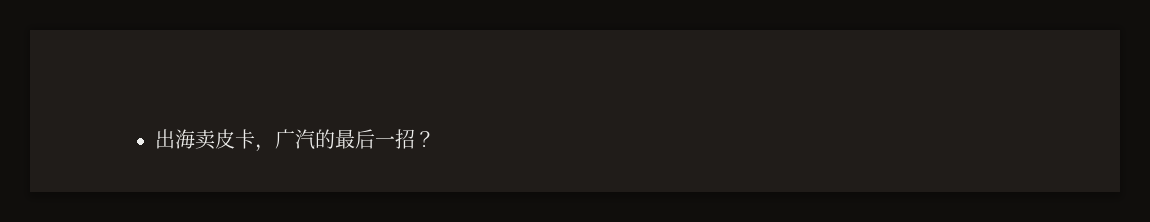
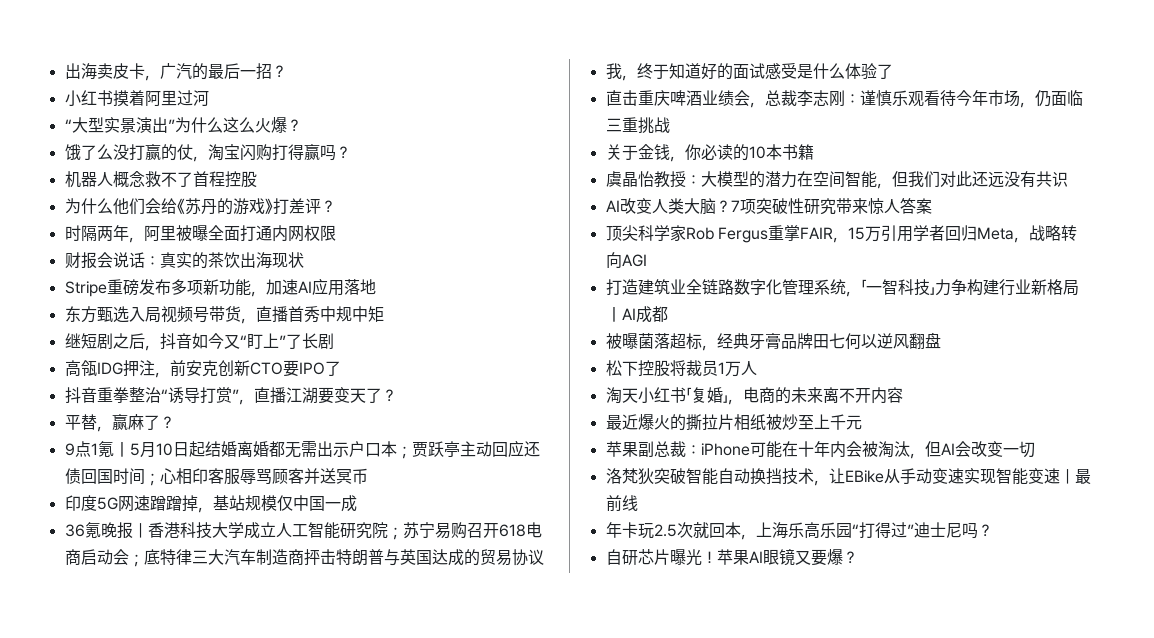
+ 小红书摸着阿里过河
+ “大型实景演出”为什么这么火爆？
+ 饿了么没打赢的仗，淘宝闪购打得赢吗？
+ 机器人概念救不了首程控股
+ 为什么他们会给《苏丹的游戏》打差评？
+ 时隔两年，阿里被曝全面打通内网权限
+ 财报会说话：真实的茶饮出海现状
+ Stripe重磅发布多项新功能，加速AI应用落地
+ 东方甄选入局视频号带货，直播首秀中规中矩
+ 继短剧之后，抖音如今又“盯上”了长剧
+ 高瓴IDG押注，前安克创新CTO要IPO了
+ 抖音重拳整治“诱导打赏”，直播江湖要变天了？
+ 平替，赢麻了？
+ 9点1氪丨5月10日起结婚离婚都无需出示户口本；贾跃亭主动回应还债回国时间；心相印客服辱骂顾客并送冥币
+ 印度5G网速蹭蹭掉，基站规模仅中国一成
+ 36氪晚报｜香港科技大学成立人工智能研究院；苏宁易购召开618电商启动会；底特律三大汽车制造商抨击特朗普与英国达成的贸易协议
+ 我，终于知道好的面试感受是什么体验了
+ 直击重庆啤酒业绩会，总裁李志刚：谨慎乐观看待今年市场，仍面临三重挑战
+ 关于金钱，你必读的10本书籍
+ 虞晶怡教授：大模型的潜力在空间智能，但我们对此还远没有共识
+ AI改变人类大脑？7项突破性研究带来惊人答案
+ 顶尖科学家Rob Fergus重掌FAIR，15万引用学者回归Meta，战略转向AGI
+ 打造建筑业全链路数字化管理系统，「一智科技」力争构建行业新格局丨AI成都
+ 被曝菌落超标，经典牙膏品牌田七何以逆风翻盘
+ 松下控股将裁员1万人
+ 淘天小红书「复婚」，电商的未来离不开内容
+ 最近爆火的撕拉片相纸被炒至上千元
+ 苹果副总裁：iPhone可能在十年内会被淘汰，但AI会改变一切
+ 洛梵狄突破智能自动换挡技术，让EBike从手动变速实现智能变速｜最前线
+ 年卡玩2.5次就回本，上海乐高乐园“打得过”迪士尼吗？
+ 自研芯片曝光！苹果AI眼镜又要爆？

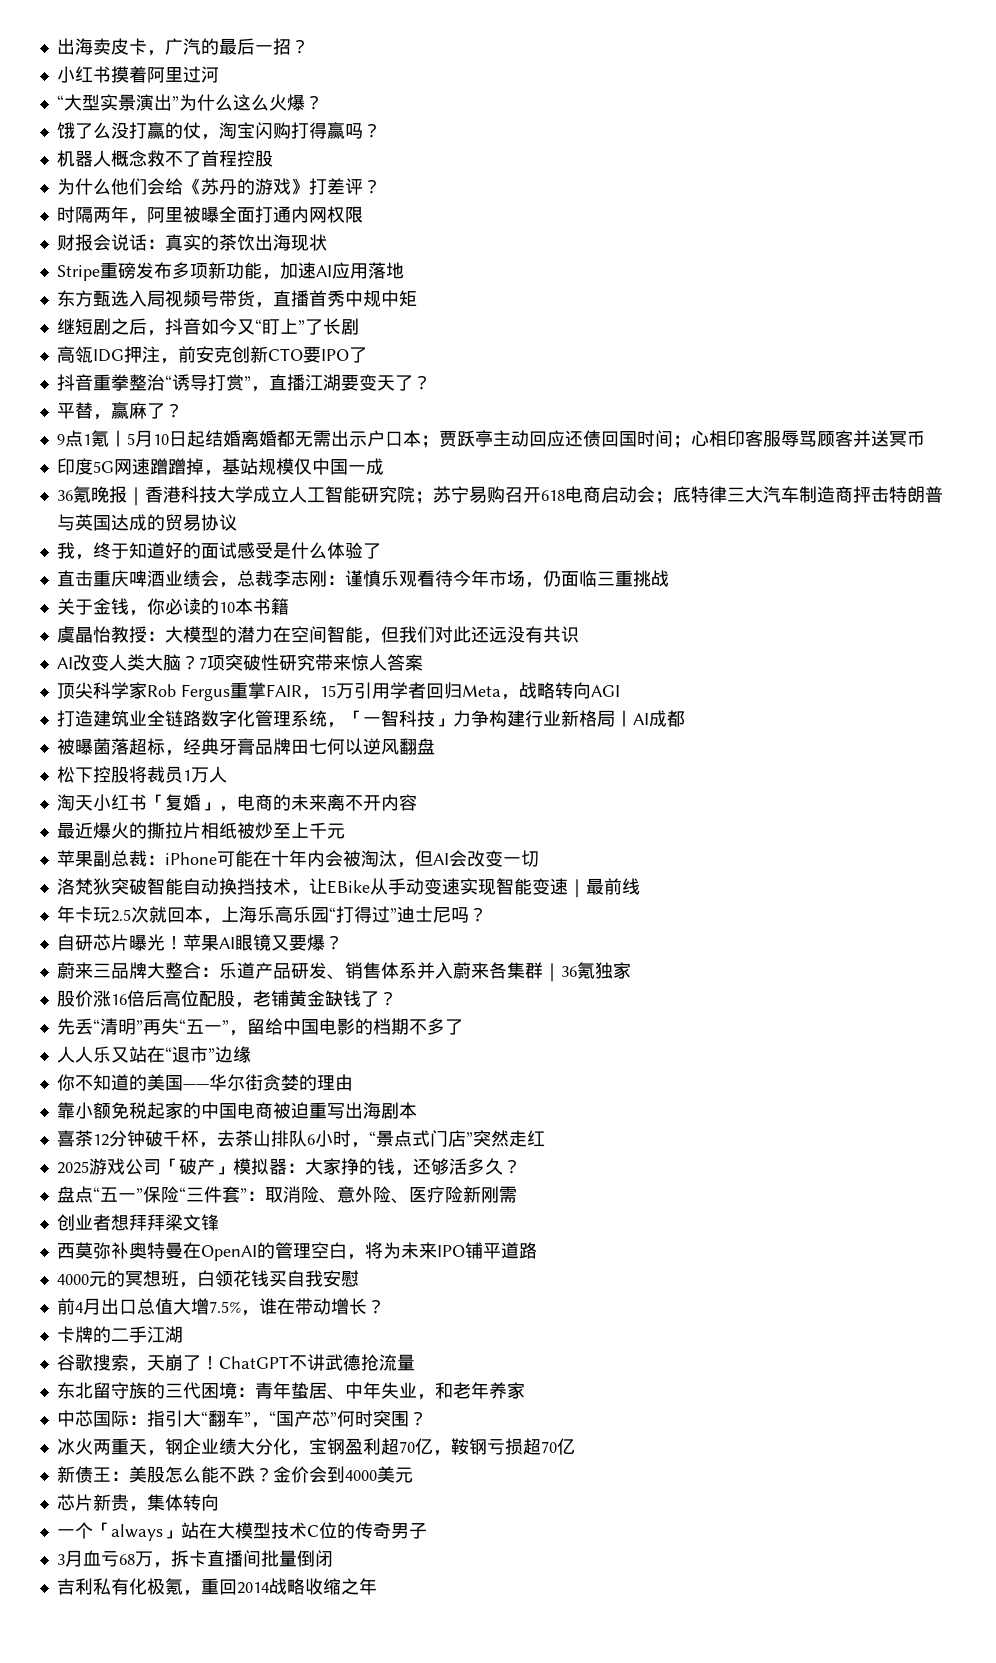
+ 蔚来三品牌大整合：乐道产品研发、销售体系并入蔚来各集群｜36氪独家
+ 股价涨16倍后高位配股，老铺黄金缺钱了？
+ 先丢“清明”再失“五一”，留给中国电影的档期不多了
+ 人人乐又站在“退市”边缘
+ 你不知道的美国——华尔街贪婪的理由
+ 靠小额免税起家的中国电商被迫重写出海剧本
+ 喜茶12分钟破千杯，去茶山排队6小时，“景点式门店”突然走红
+ 2025游戏公司「破产」模拟器：大家挣的钱，还够活多久？
+ 盘点“五一”保险“三件套”：取消险、意外险、医疗险新刚需
+ 创业者想拜拜梁文锋
+ 西莫弥补奥特曼在OpenAI的管理空白，将为未来IPO铺平道路
+ 4000元的冥想班，白领花钱买自我安慰
+ 前4月出口总值大增7.5%，谁在带动增长？
+ 卡牌的二手江湖
+ 谷歌搜索，天崩了！ChatGPT不讲武德抢流量
+ 东北留守族的三代困境：青年蛰居、中年失业，和老年养家
+ 中芯国际：指引大“翻车”，“国产芯”何时突围？
+ 冰火两重天，钢企业绩大分化，宝钢盈利超70亿，鞍钢亏损超70亿
+ 新债王：美股怎么能不跌？金价会到4000美元
+ 芯片新贵，集体转向
+ 一个「always」站在大模型技术C位的传奇男子
+ 3月血亏68万，拆卡直播间批量倒闭
+ 吉利私有化极氪，重回2014战略收缩之年

